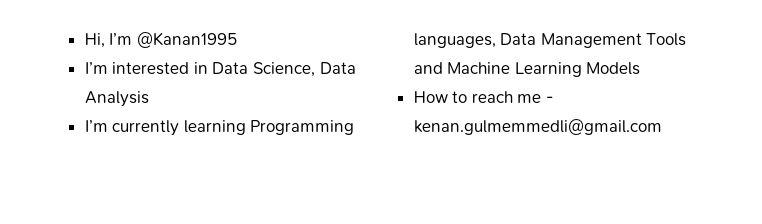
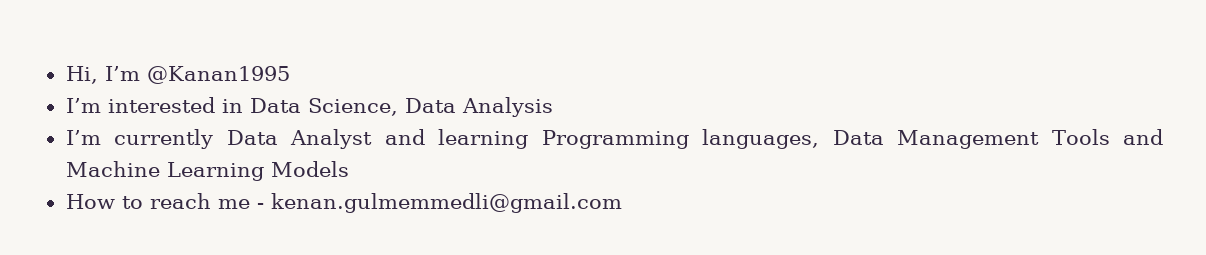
- I’m currently learning Programming languages, Data Management Tools and Machine Learning Models
+ I’m currently Data Analyst and learning Programming languages, Data Management Tools and Machine Learning Models

